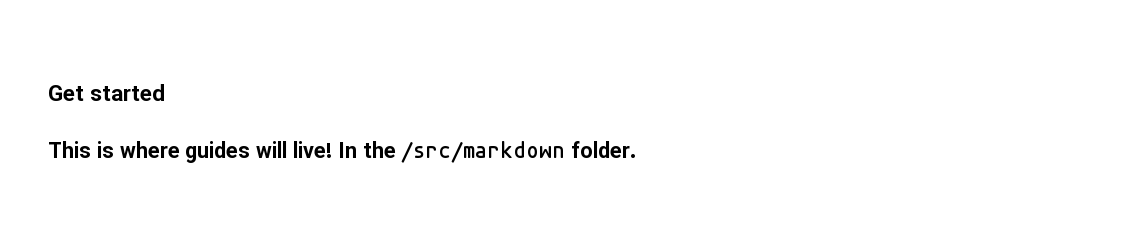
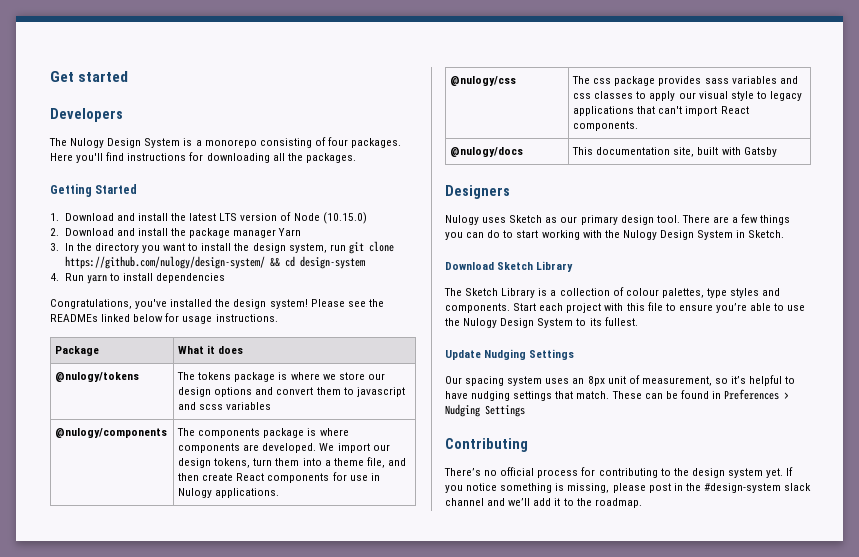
- This is where guides will live! In the /src/markdown folder.
+ Developers
+ The Nulogy Design System is a monorepo consisting of four packages. Here you'll find instructions for downloading all the packages.
+ Getting Started
+ 1. Download and install the latest LTS version of Node (10.15.0)
+ 2. Download and install the package manager Yarn
+ 3. In the directory you want to install the design system, run git clone https://github.com/nulogy/design-system/ && cd design-system
+ 4. Run yarn to install dependencies
+ Congratulations, you've installed the design system! Please see the READMEs linked below for usage instructions.
+ Package | What it does
+ @nulogy/tokens | The tokens package is where we store our design options and convert them to javascript and scss variables
+ @nulogy/components | The components package is where components are developed. We import our design tokens, turn them into a theme file, and then create React components for use in Nulogy applications.
+ @nulogy/css | The css package provides sass variables and css classes to apply our visual style to legacy applications that can't import React components.
+ @nulogy/docs | This documentation site, built with Gatsby
+ Designers
+ Nulogy uses Sketch as our primary design tool. There are a few things you can do to start working with the Nulogy Design System in Sketch.
+ Download Sketch Library
+ The Sketch Library is a collection of colour palettes, type styles and components. Start each project with this file to ensure you’re able to use the Nulogy Design System to its fullest.
+ Update Nudging Settings
+ Our spacing system uses an 8px unit of measurement, so it’s helpful to have nudging settings that match. These can be found in Preferences > Nudging Settings
+ Contributing
+ There’s no official process for contributing to the design system yet. If you notice something is missing, please post in the #design-system slack channel and we’ll add it to the roadmap.

